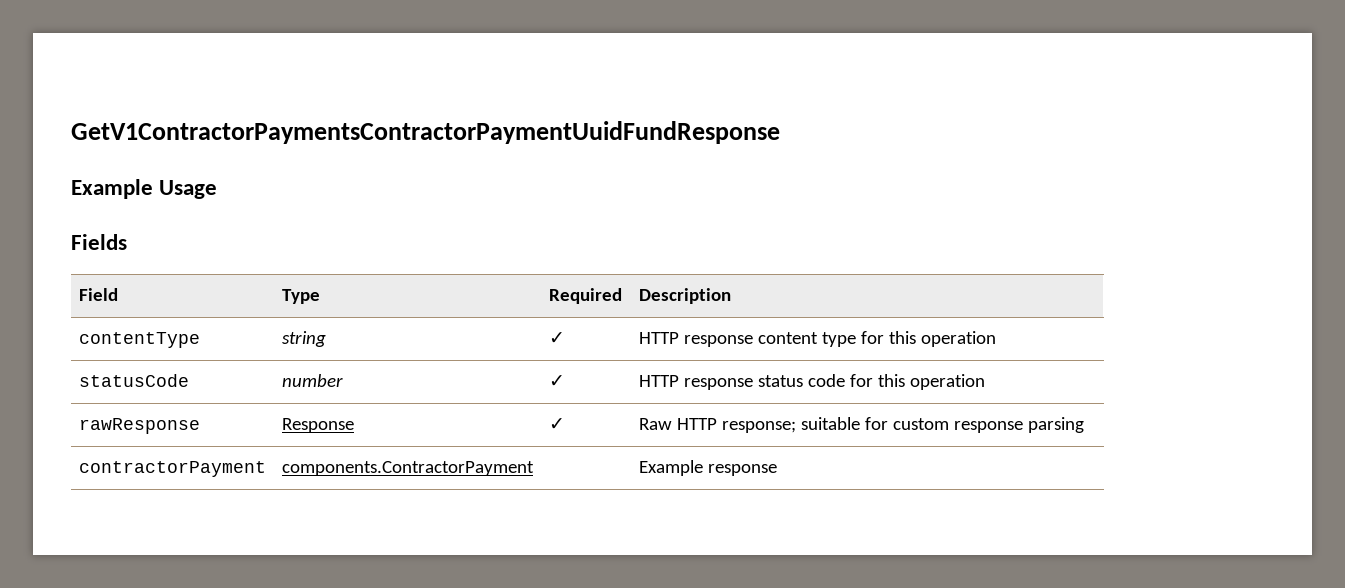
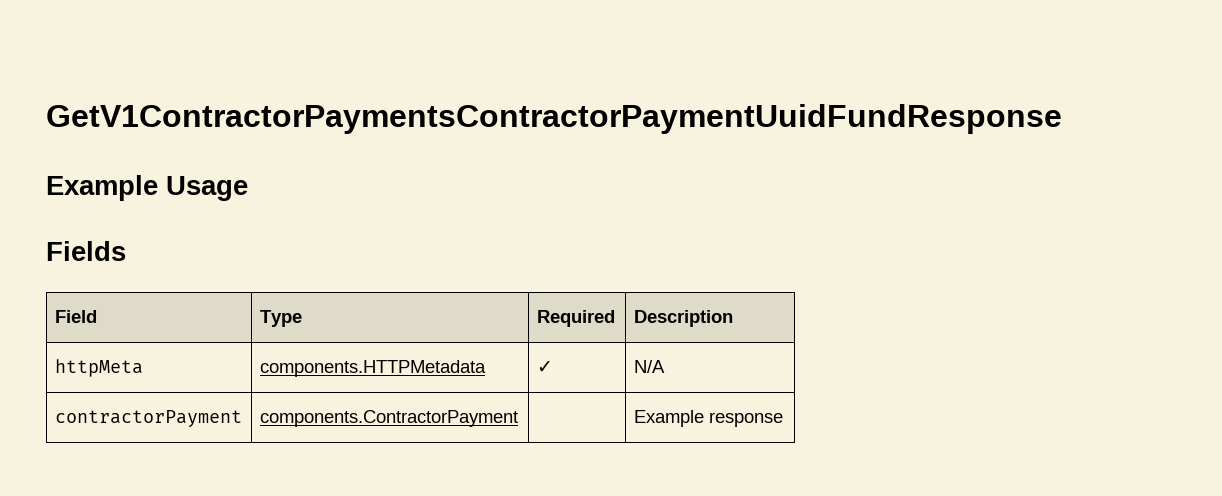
- contentType | string | ✓ | HTTP response content type for this operation
- statusCode | number | ✓ | HTTP response status code for this operation
- rawResponse | Response | ✓ | Raw HTTP response; suitable for custom response parsing
+ httpMeta | components.HTTPMetadata | ✓ | N/A

